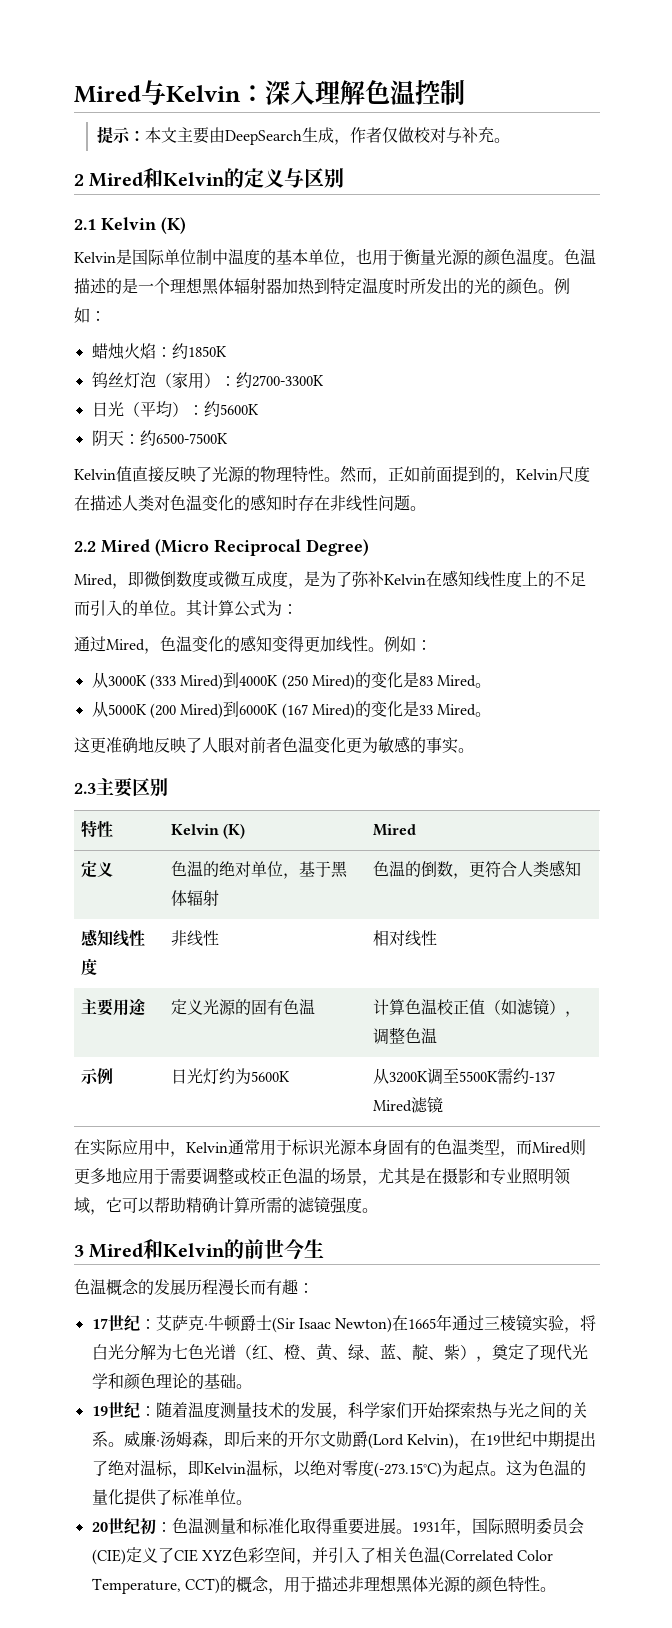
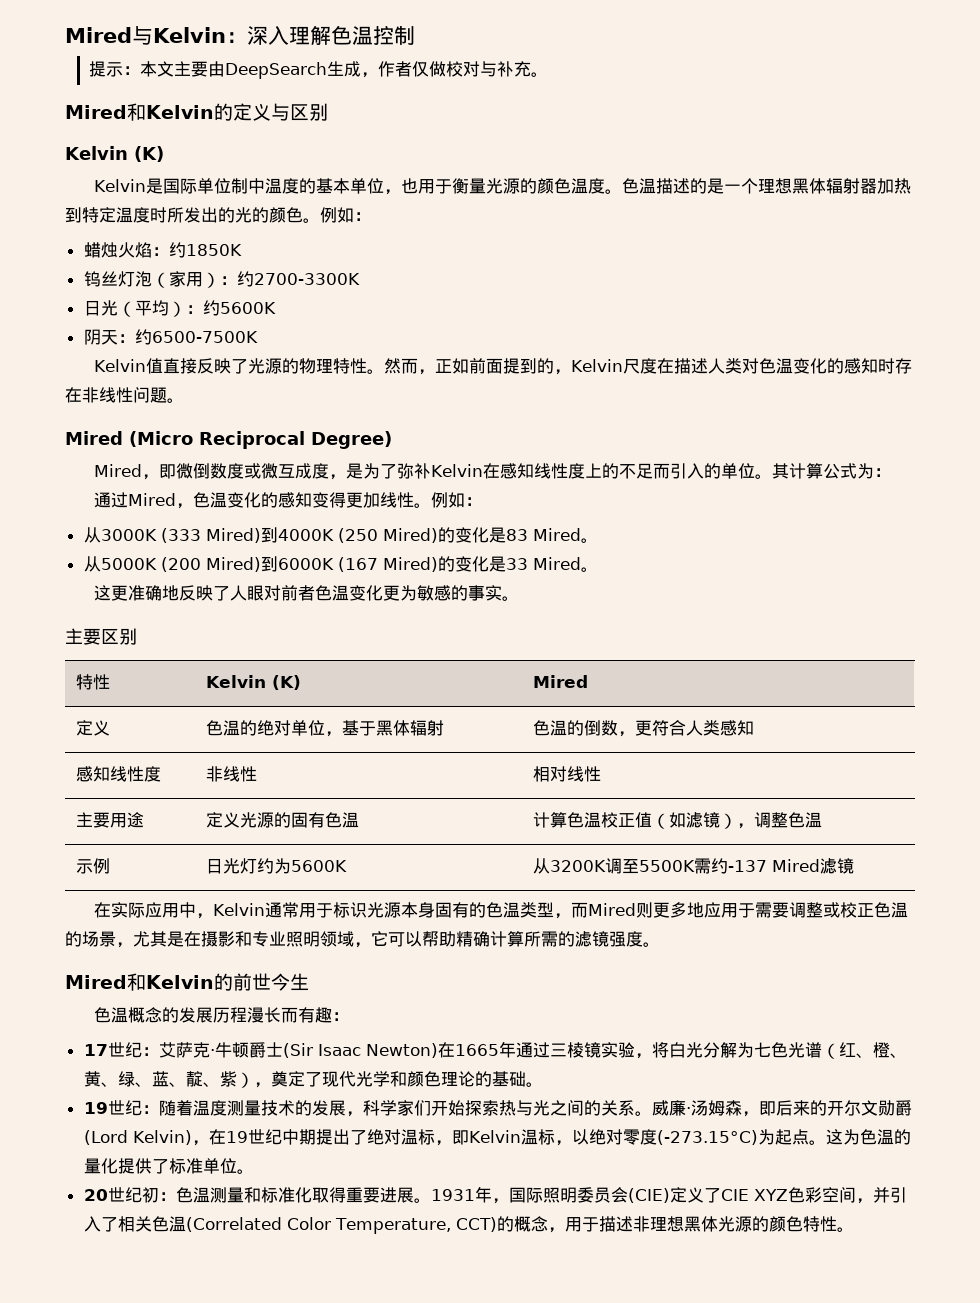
- 2 Mired和Kelvin的定义与区别
- 2.1 Kelvin (K)
+ Mired和Kelvin的定义与区别
+ Kelvin (K)
- 2.2 Mired (Micro Reciprocal Degree)
+ Mired (Micro Reciprocal Degree)
- 2.3主要区别
+ 主要区别
- 3 Mired和Kelvin的前世今生
+ Mired和Kelvin的前世今生

